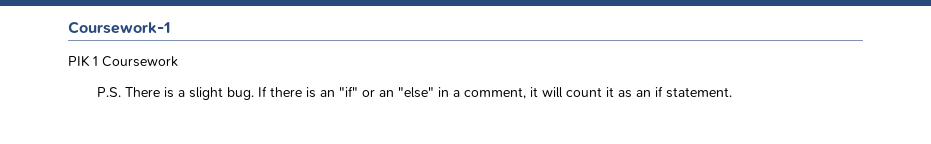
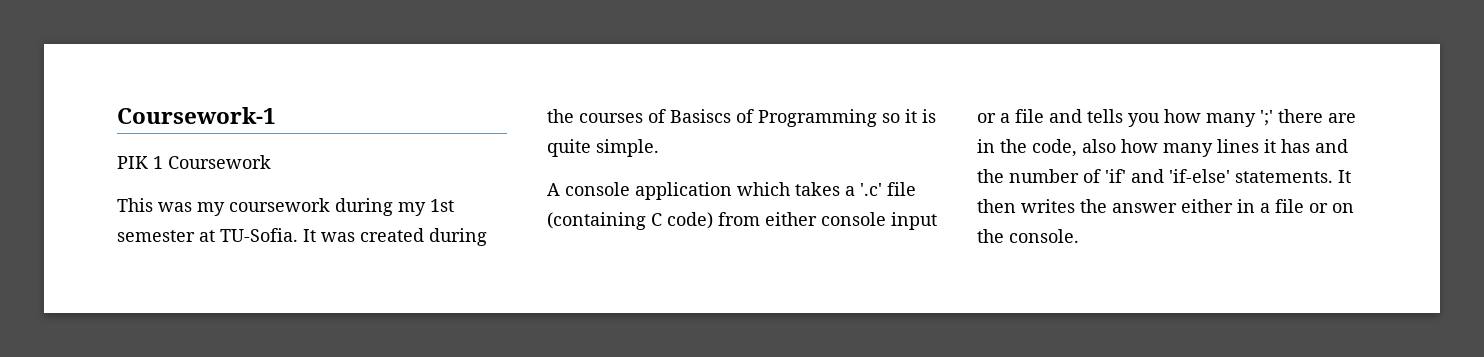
- P.S. There is a slight bug. If there is an "if" or an "else" in a comment, it will count it as an if statement.
+ This was my coursework during my 1st semester at TU-Sofia. It was created during the courses of Basiscs of Programming so it is quite simple.
+ A console application which takes a '.c' file (containing C code) from either console input or a file and tells you how many ';' there are in the code, also how many lines it has and the number of 'if' and 'if-else' statements. It then writes the answer either in a file or on the console.

